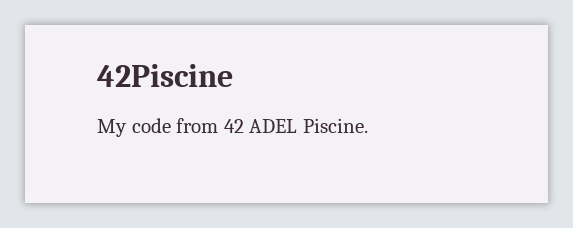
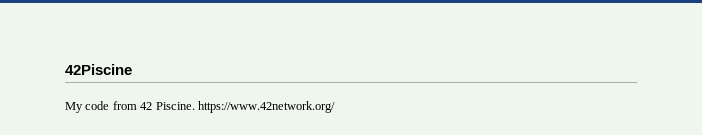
- My code from 42 ADEL Piscine.
+ My code from 42 Piscine. https://www.42network.org/

